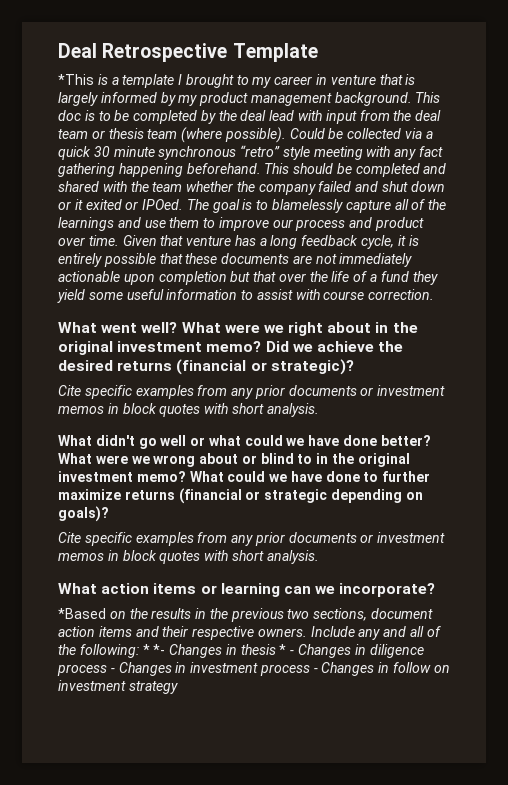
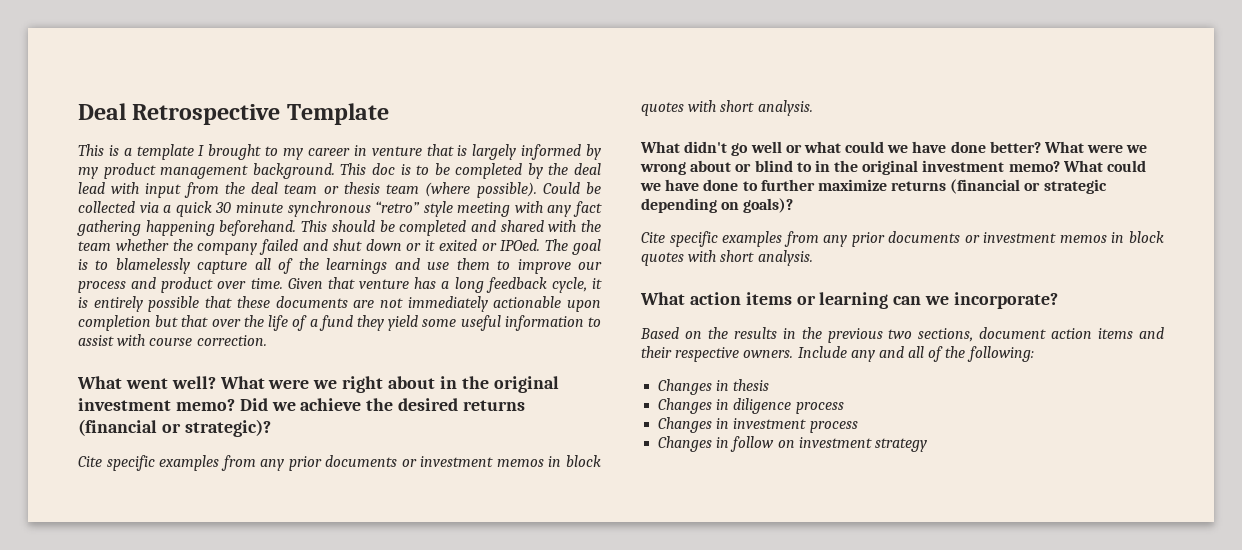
- *This is a template I brought to my career in venture that is largely informed by my product management background.
+ This is a template I brought to my career in venture that is largely informed by my product management background.
- *Based on the results in the previous two sections, document action items and their respective owners.
+ Based on the results in the previous two sections, document action items and their respective owners.
- Include any and all of the following: * *- Changes in thesis * - Changes in diligence process - Changes in investment process - Changes in follow on investment strategy
+ Include any and all of the following:
+ Changes in thesis
+ Changes in diligence process
+ Changes in investment process
+ Changes in follow on investment strategy

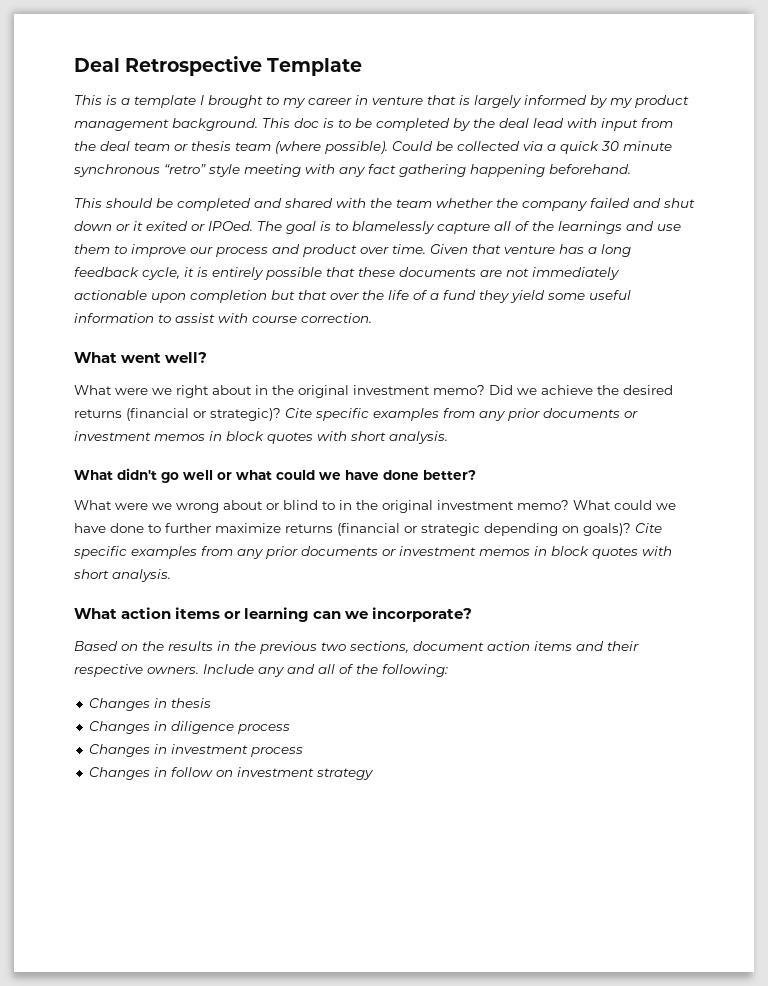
- Could be collected via a quick 30 minute synchronous “retro” style meeting with any fact gathering happening beforehand. This should be completed and shared with the team whether the company failed and shut down or it exited or IPOed.
+ Could be collected via a quick 30 minute synchronous “retro” style meeting with any fact gathering happening beforehand.
+ This should be completed and shared with the team whether the company failed and shut down or it exited or IPOed.
- What went well? What were we right about in the original investment memo?
+ What went well?
+ What were we right about in the original investment memo?
- Did we achieve the desired returns (financial or strategic)?
- Cite specific examples from any prior documents or investment memos in block quotes with short analysis.
+ Did we achieve the desired returns (financial or strategic)? Cite specific examples from any prior documents or investment memos in block quotes with short analysis.
- What didn't go well or what could we have done better? What were we wrong about or blind to in the original investment memo?
+ What didn't go well or what could we have done better?
+ What were we wrong about or blind to in the original investment memo?
- What could we have done to further maximize returns (financial or strategic depending on goals)?
- Cite specific examples from any prior documents or investment memos in block quotes with short analysis.
+ What could we have done to further maximize returns (financial or strategic depending on goals)? Cite specific examples from any prior documents or investment memos in block quotes with short analysis.

